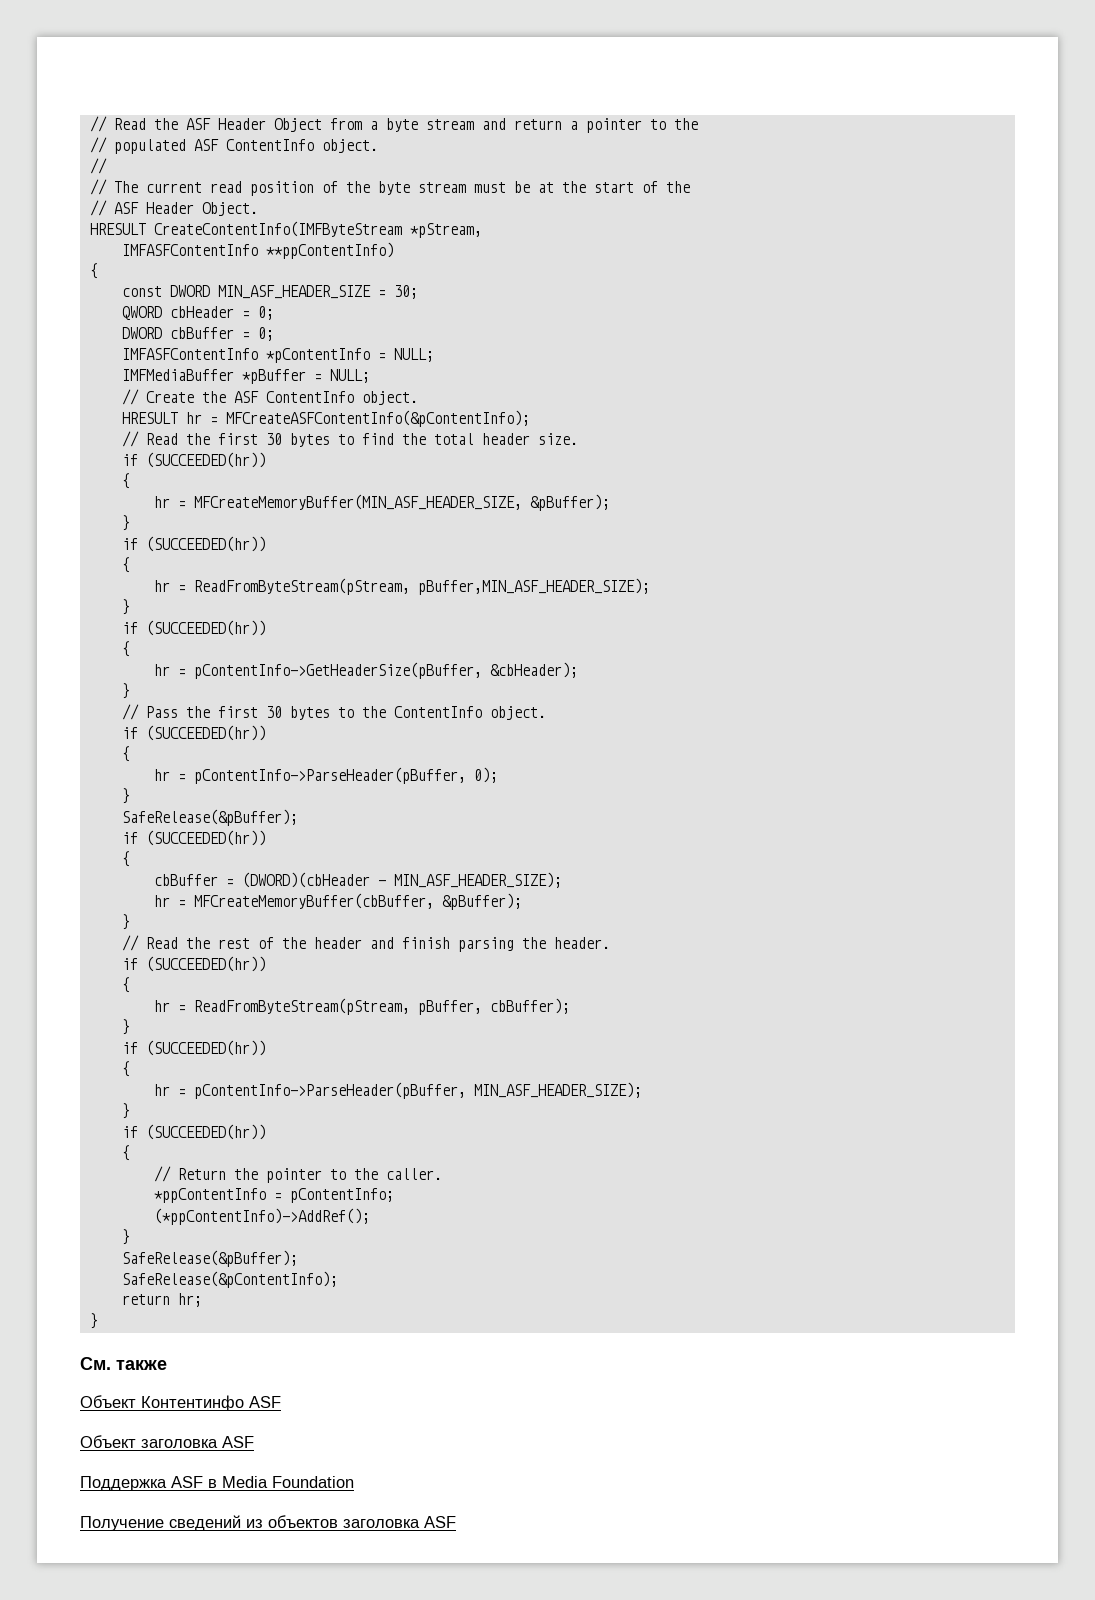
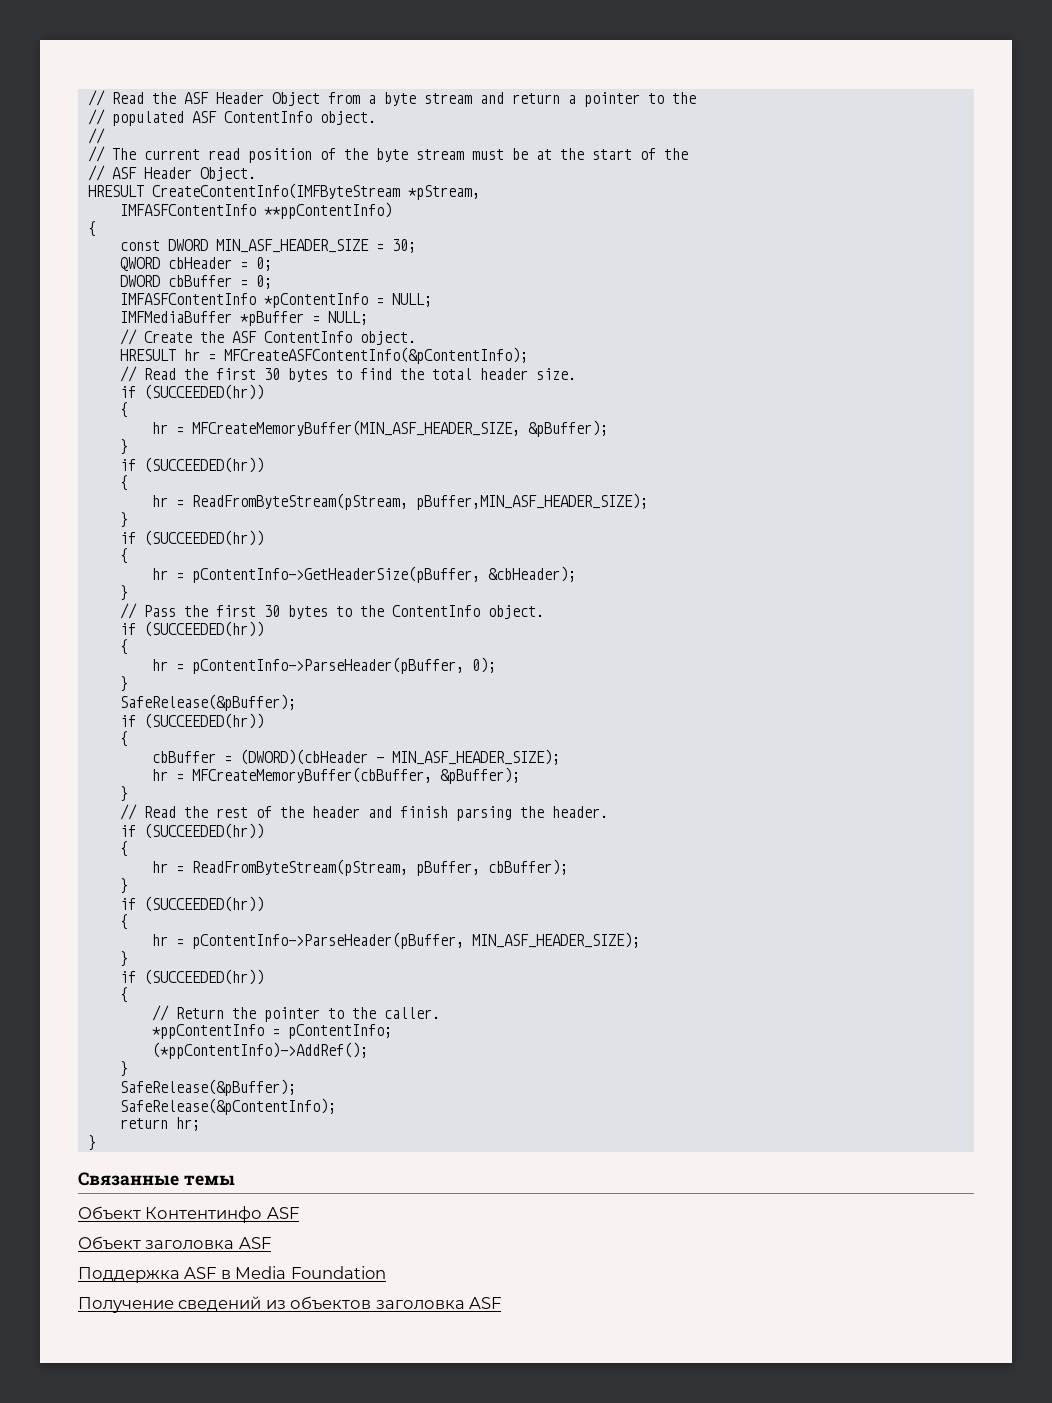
- См. также
+ Связанные темы

